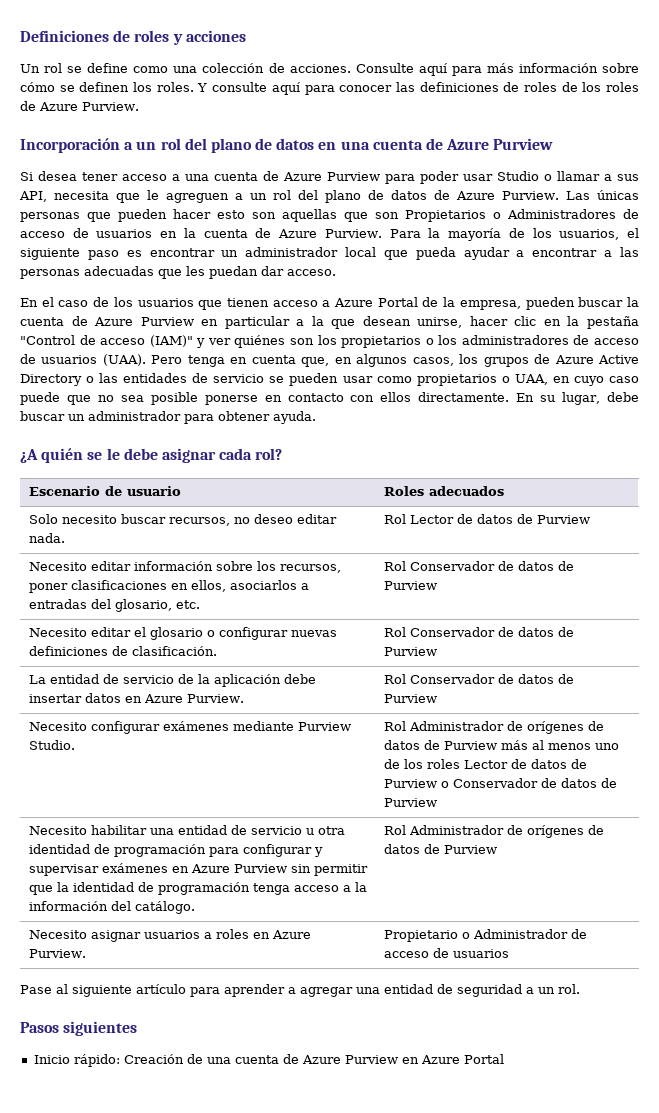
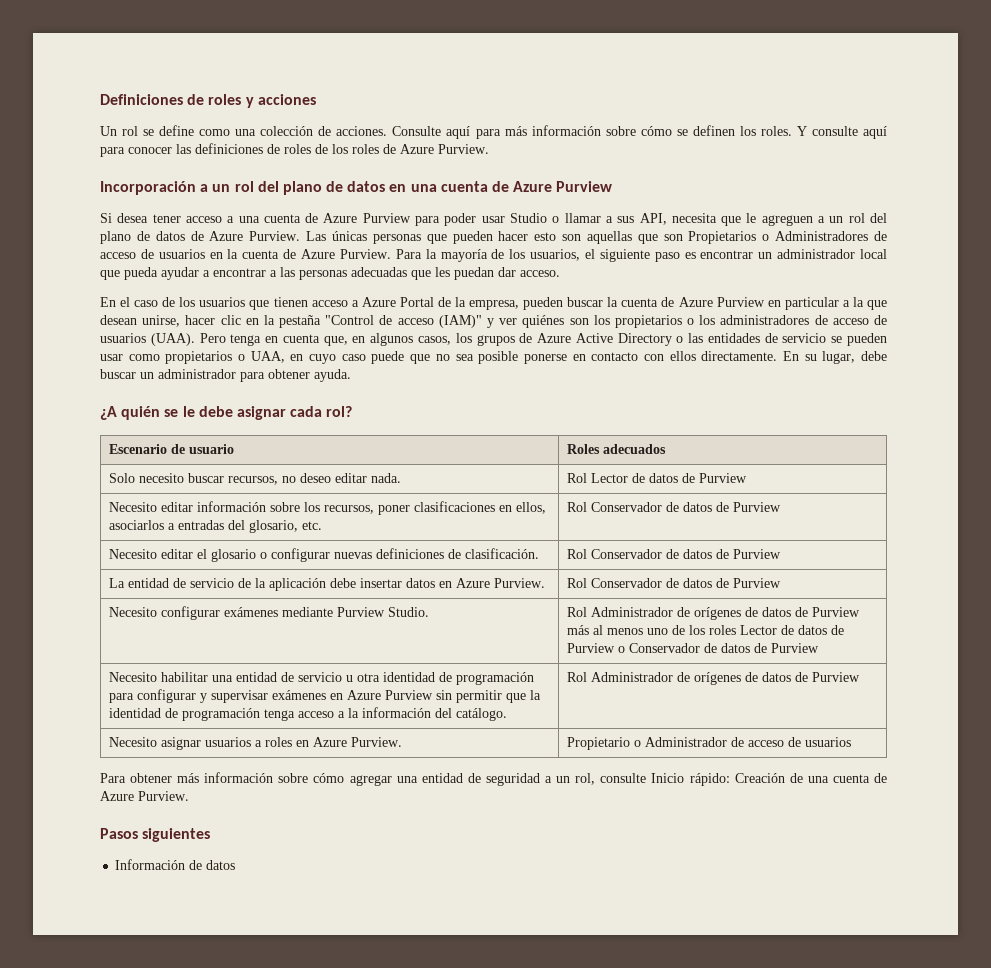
- Pase al siguiente artículo para aprender a agregar una entidad de seguridad a un rol.
+ Para obtener más información sobre cómo agregar una entidad de seguridad a un rol, consulte Inicio rápido: Creación de una cuenta de Azure Purview.
  Pasos siguientes
- Inicio rápido: Creación de una cuenta de Azure Purview en Azure Portal
+ Información de datos

